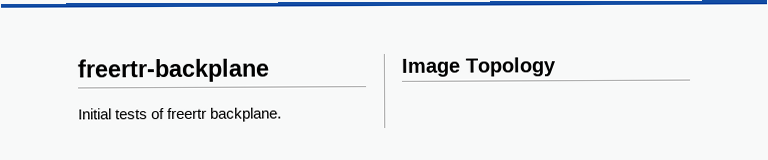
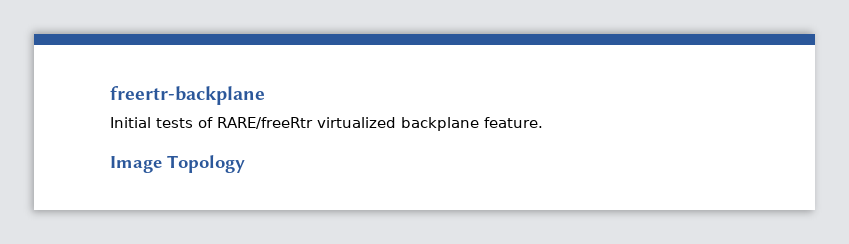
- Initial tests of freertr backplane.
+ Initial tests of RARE/freeRtr virtualized backplane feature.

